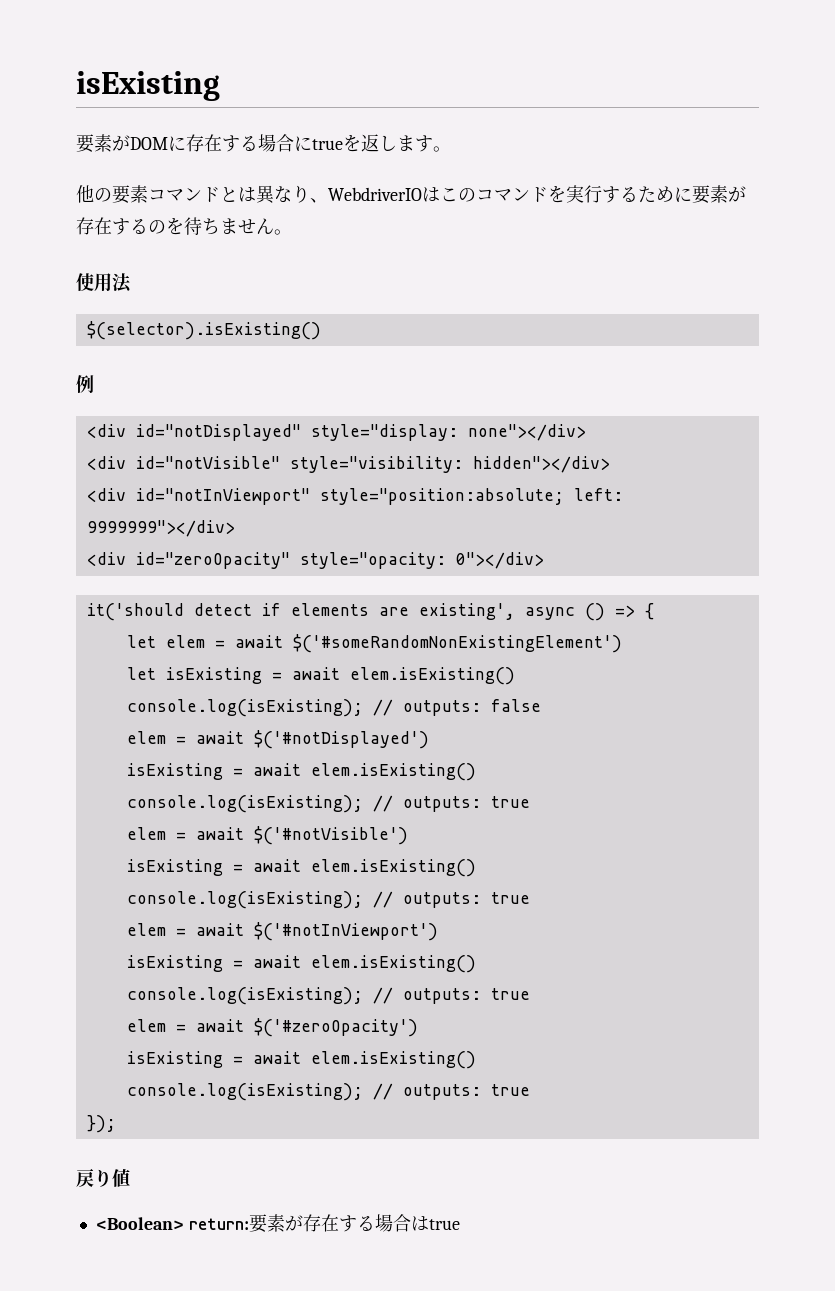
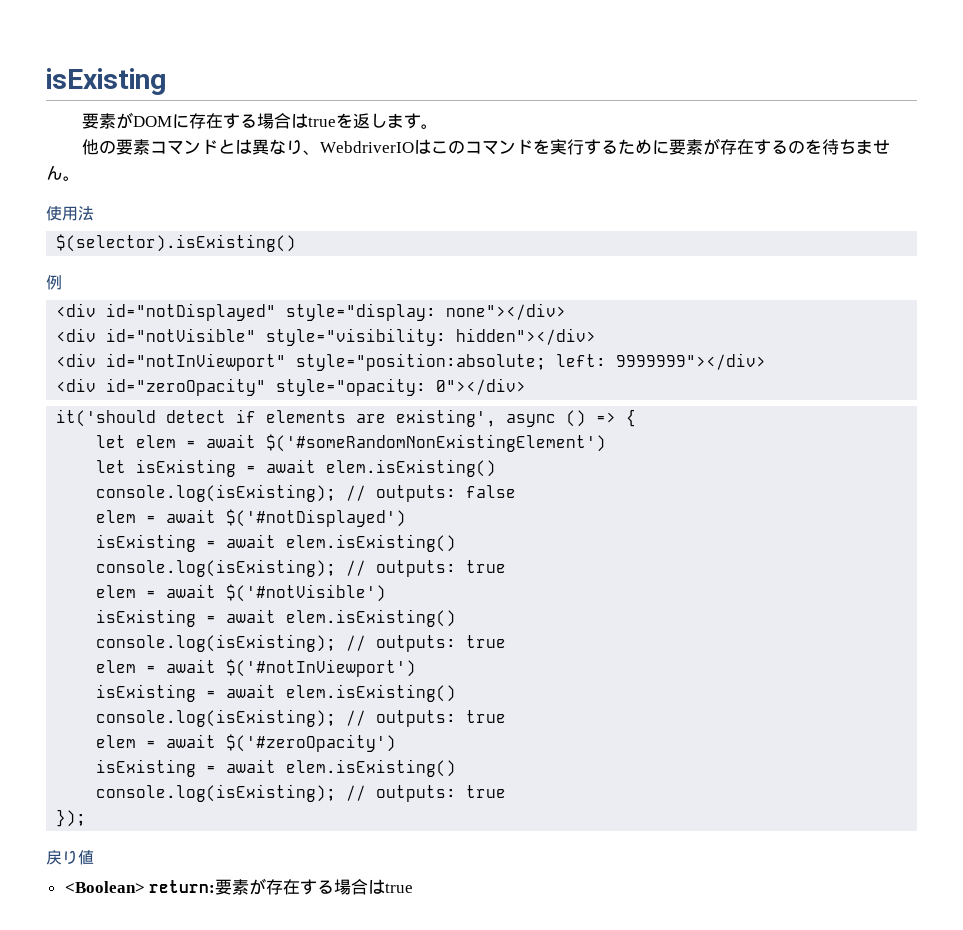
- 要素がDOMに存在する場合にtrueを返します。
+ 要素がDOMに存在する場合はtrueを返します。

